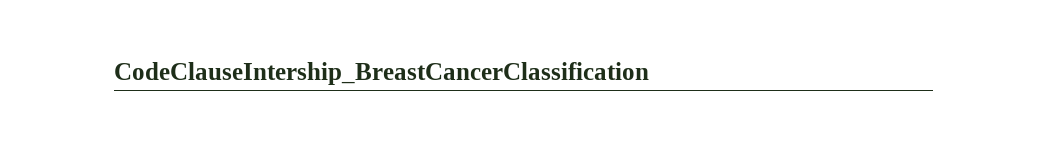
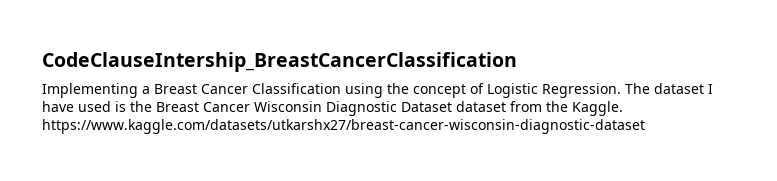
+ Implementing a Breast Cancer Classification using the concept of Logistic Regression. The dataset I have used is the Breast Cancer Wisconsin Diagnostic Dataset dataset from the Kaggle. https://www.kaggle.com/datasets/utkarshx27/breast-cancer-wisconsin-diagnostic-dataset

